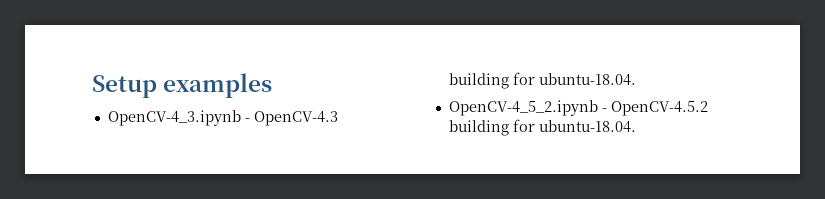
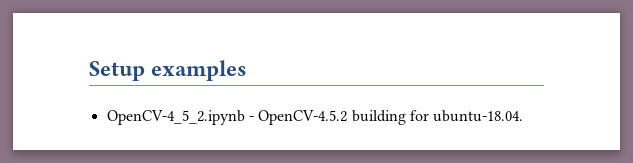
- OpenCV-4_3.ipynb - OpenCV-4.3 building for ubuntu-18.04.

